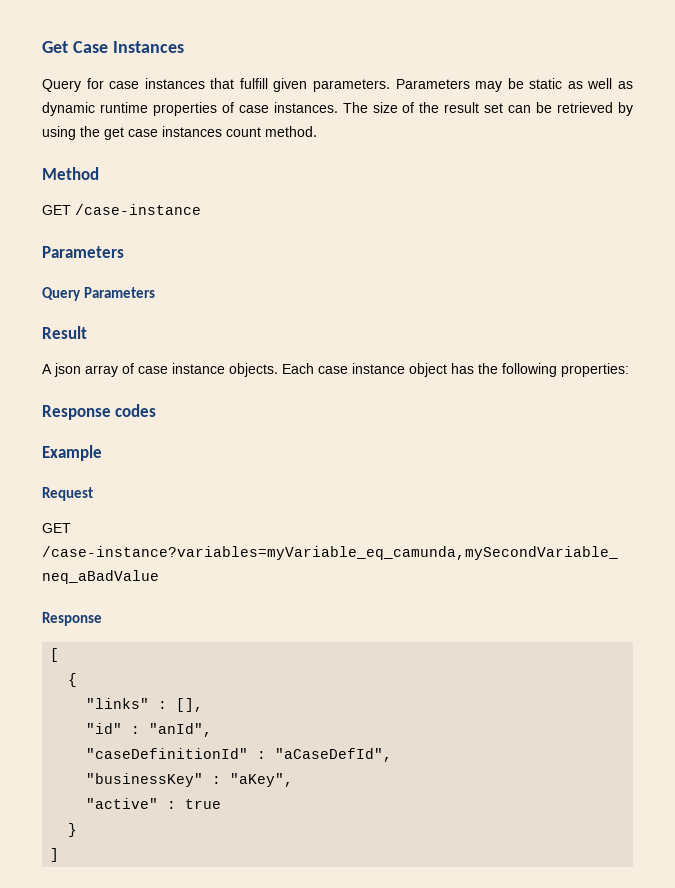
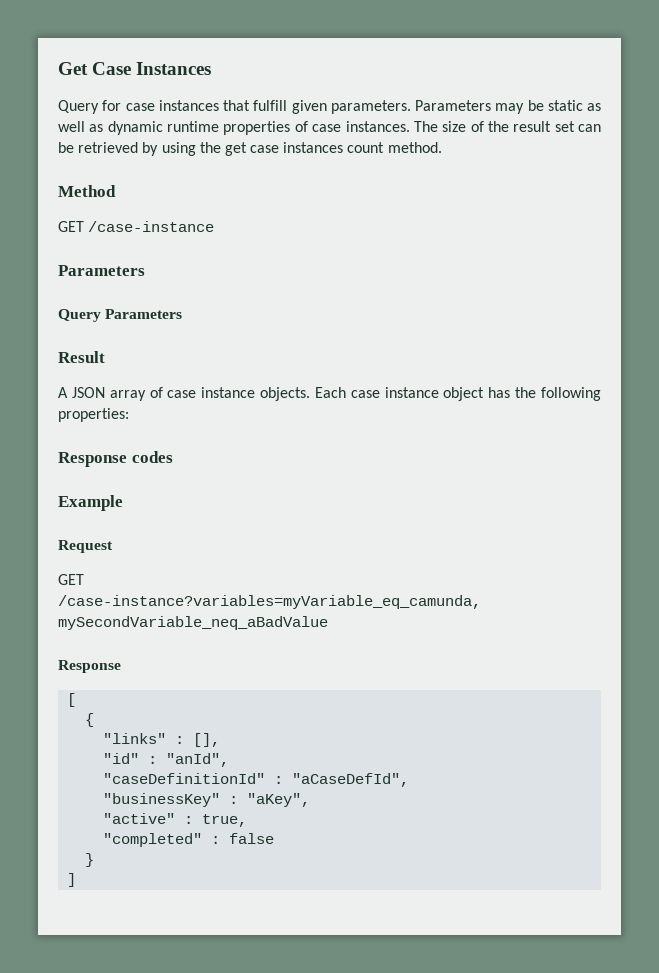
- A json array of case instance objects.
+ A JSON array of case instance objects.
- "active" : true
+ "active" : true,
+ "completed" : false

